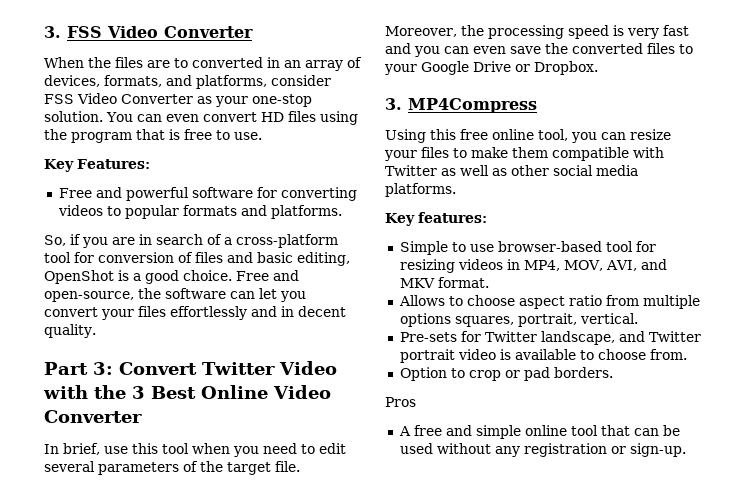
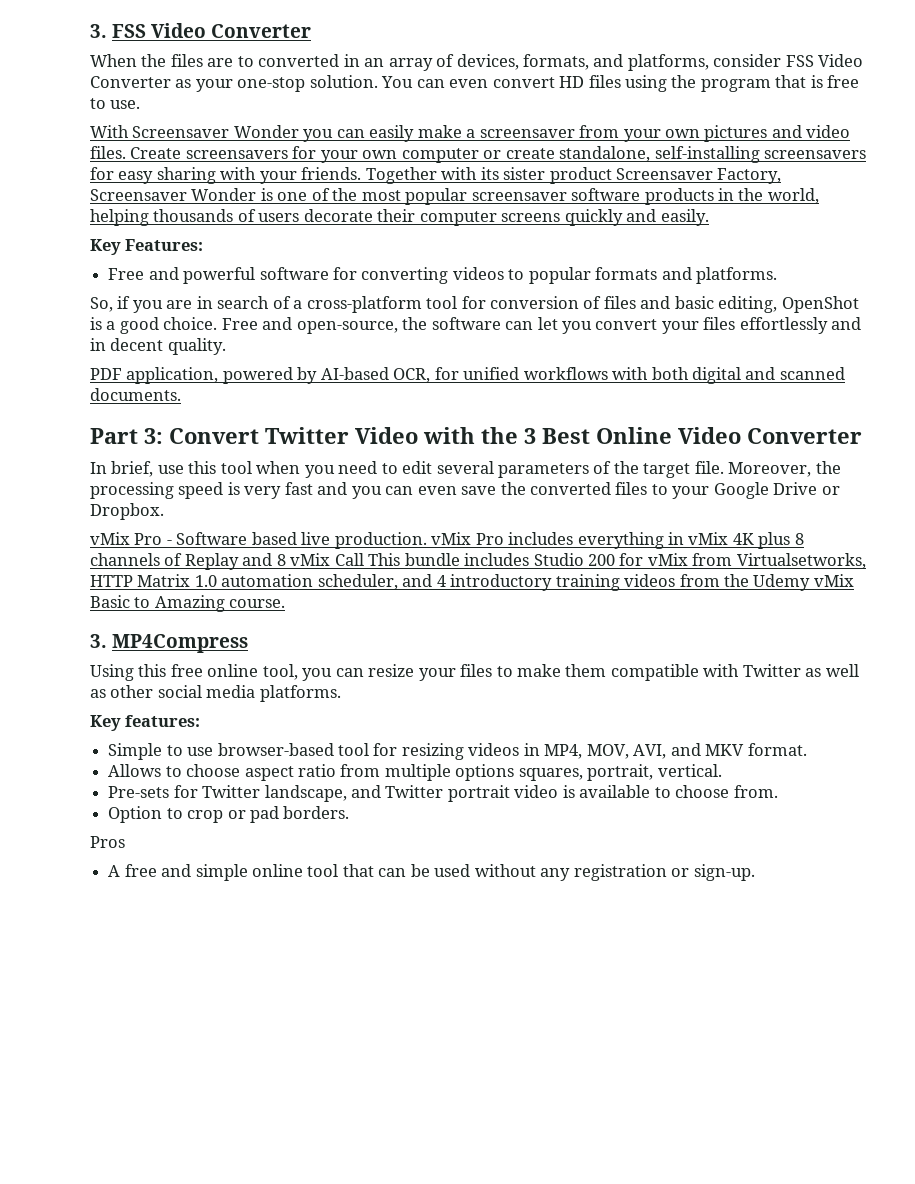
+ With Screensaver Wonder you can easily make a screensaver from your own pictures and video files. Create screensavers for your own computer or create standalone, self-installing screensavers for easy sharing with your friends. Together with its sister product Screensaver Factory, Screensaver Wonder is one of the most popular screensaver software products in the world, helping thousands of users decorate their computer screens quickly and easily.
+ PDF application, powered by AI-based OCR, for unified workflows with both digital and scanned documents.
+ vMix Pro - Software based live production. vMix Pro includes everything in vMix 4K plus 8 channels of Replay and 8 vMix Call This bundle includes Studio 200 for vMix from Virtualsetworks, HTTP Matrix 1.0 automation scheduler, and 4 introductory training videos from the Udemy vMix Basic to Amazing course.

